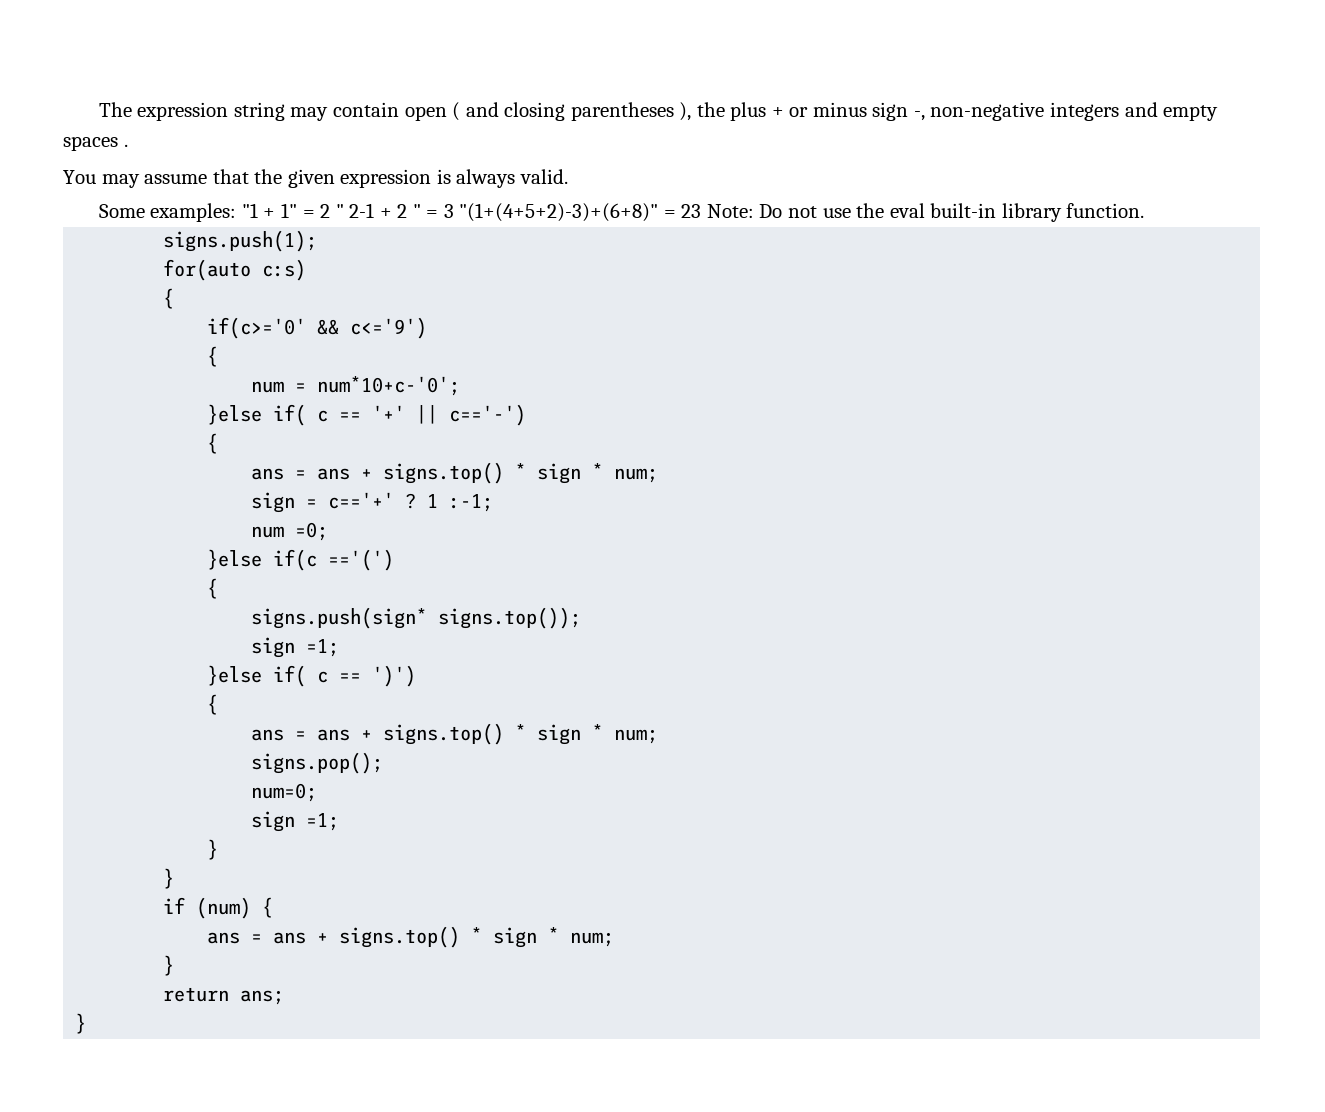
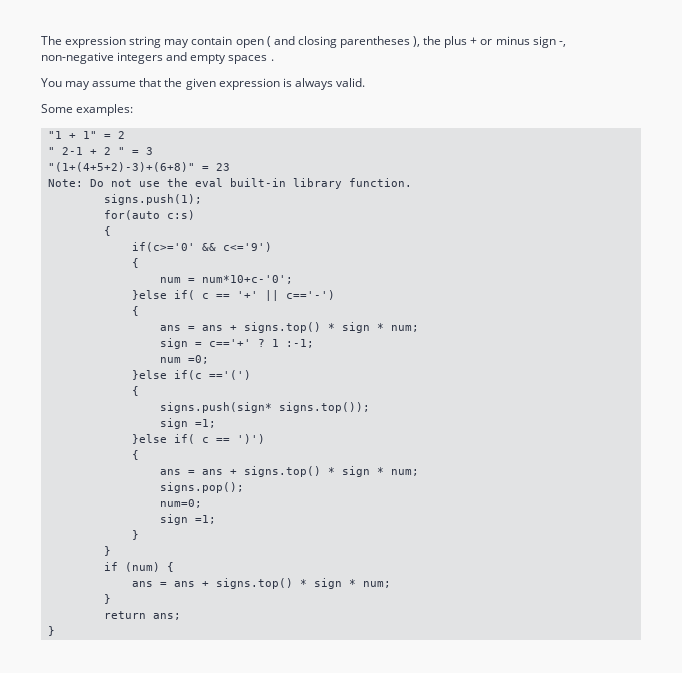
- Some examples: "1 + 1" = 2 " 2-1 + 2 " = 3 "(1+(4+5+2)-3)+(6+8)" = 23 Note: Do not use the eval built-in library function.
+ Some examples:
+ "1 + 1" = 2
+ " 2-1 + 2 " = 3
+ "(1+(4+5+2)-3)+(6+8)" = 23
+ Note: Do not use the eval built-in library function.

